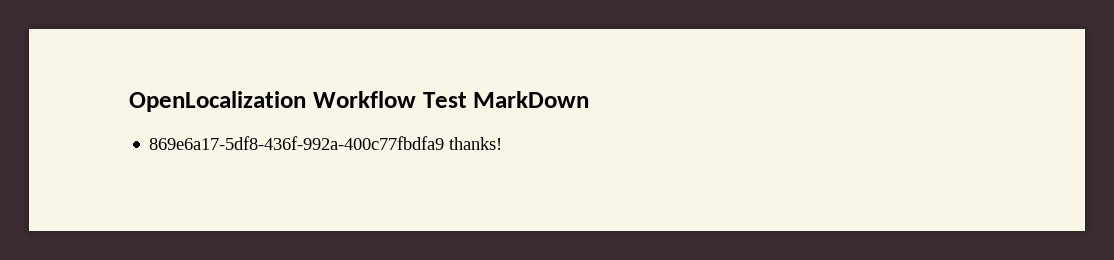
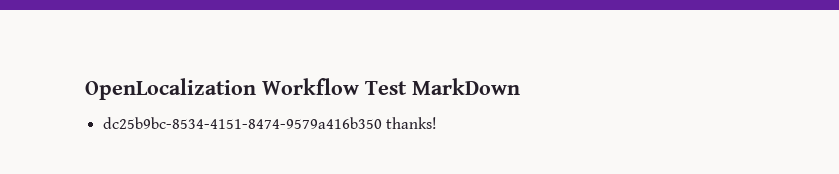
- 869e6a17-5df8-436f-992a-400c77fbdfa9 thanks!
+ dc25b9bc-8534-4151-8474-9579a416b350 thanks!

